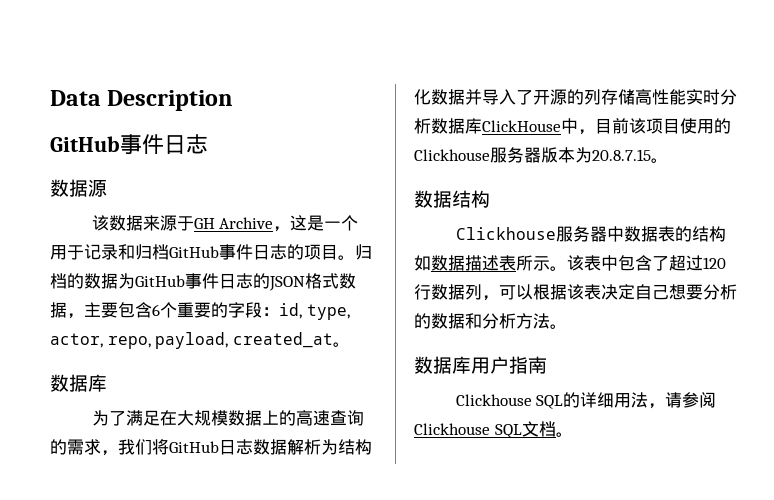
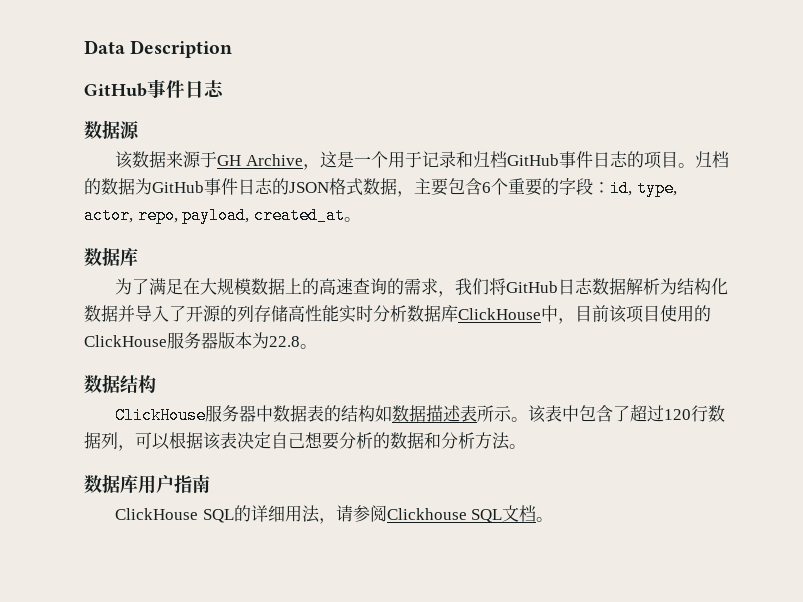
- 为了满足在大规模数据上的高速查询的需求，我们将GitHub日志数据解析为结构化数据并导入了开源的列存储高性能实时分析数据库ClickHouse中，目前该项目使用的Clickhouse服务器版本为20.8.7.15。
+ 为了满足在大规模数据上的高速查询的需求，我们将GitHub日志数据解析为结构化数据并导入了开源的列存储高性能实时分析数据库ClickHouse中，目前该项目使用的ClickHouse服务器版本为22.8。
- Clickhouse服务器中数据表的结构如数据描述表所示。
+ ClickHouse服务器中数据表的结构如数据描述表所示。
- Clickhouse SQL的详细用法，请参阅Clickhouse SQL文档。
+ ClickHouse SQL的详细用法，请参阅Clickhouse SQL文档。

